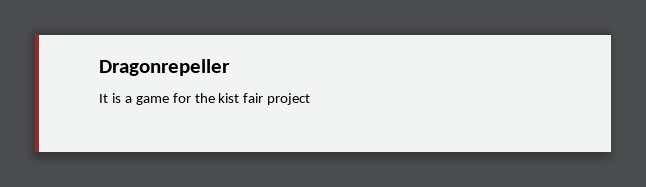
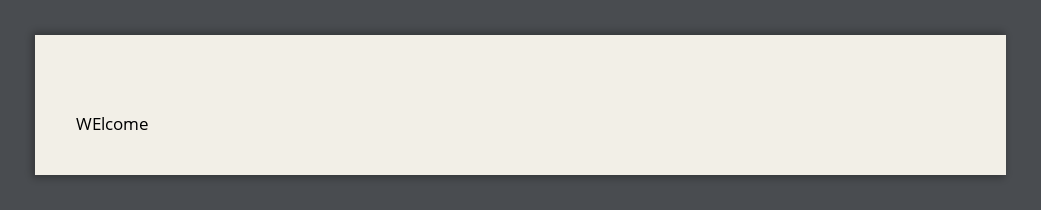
- Dragonrepeller
- It is a game for the kist fair project
+ WElcome

